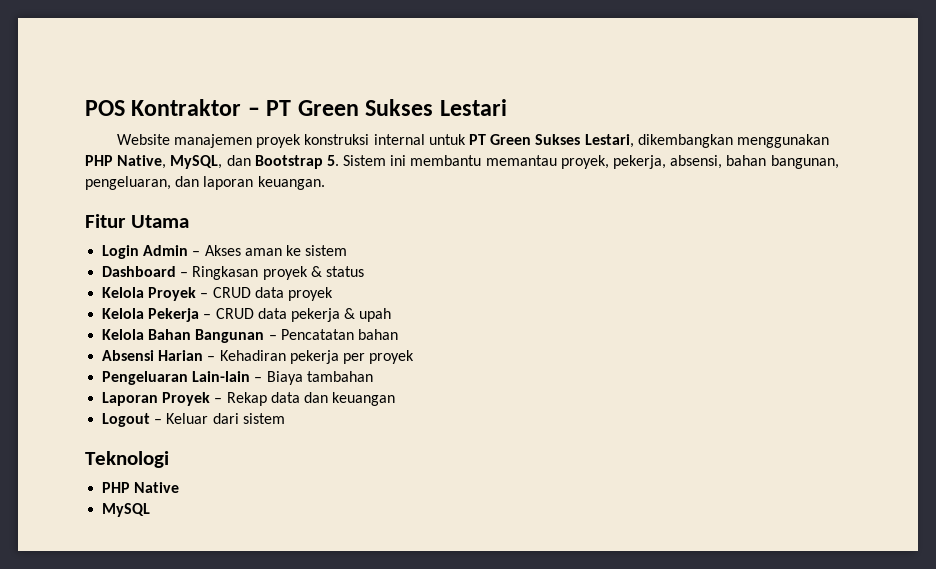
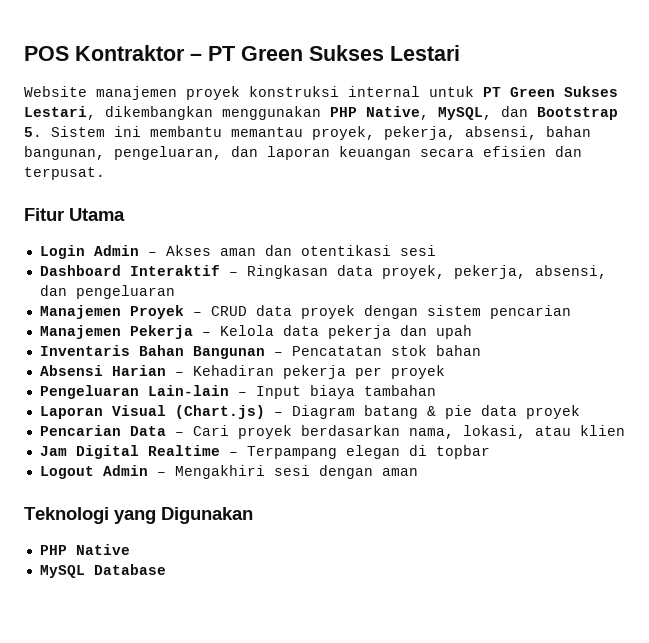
- Website manajemen proyek konstruksi internal untuk PT Green Sukses Lestari, dikembangkan menggunakan PHP Native, MySQL, dan Bootstrap 5. Sistem ini membantu memantau proyek, pekerja, absensi, bahan bangunan, pengeluaran, dan laporan keuangan.
+ Website manajemen proyek konstruksi internal untuk PT Green Sukses Lestari, dikembangkan menggunakan PHP Native, MySQL, dan Bootstrap 5. Sistem ini membantu memantau proyek, pekerja, absensi, bahan bangunan, pengeluaran, dan laporan keuangan secara efisien dan terpusat.
- Login Admin – Akses aman ke sistem
+ Login Admin – Akses aman dan otentikasi sesi
- Dashboard – Ringkasan proyek & status
- Kelola Proyek – CRUD data proyek
- Kelola Pekerja – CRUD data pekerja & upah
+ Dashboard Interaktif – Ringkasan data proyek, pekerja, absensi, dan pengeluaran
+ Manajemen Proyek – CRUD data proyek dengan sistem pencarian
+ Manajemen Pekerja – Kelola data pekerja dan upah
- Kelola Bahan Bangunan – Pencatatan bahan
+ Inventaris Bahan Bangunan – Pencatatan stok bahan
- Pengeluaran Lain-lain – Biaya tambahan
+ Pengeluaran Lain-lain – Input biaya tambahan
- Laporan Proyek – Rekap data dan keuangan
- Logout – Keluar dari sistem
+ Laporan Visual (Chart.js) – Diagram batang & pie data proyek
+ Pencarian Data – Cari proyek berdasarkan nama, lokasi, atau klien
+ Jam Digital Realtime – Terpampang elegan di topbar
+ Logout Admin – Mengakhiri sesi dengan aman
- Teknologi
+ Teknologi yang Digunakan
- MySQL
+ MySQL Database

